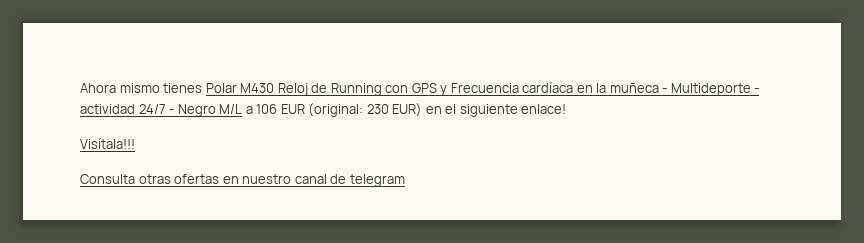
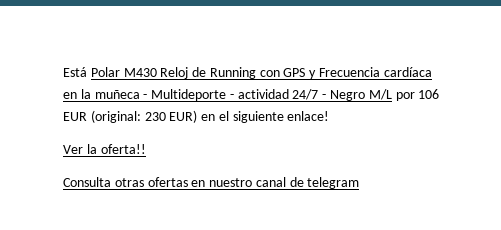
- Ahora mismo tienes Polar M430 Reloj de Running con GPS y Frecuencia cardíaca en la muñeca - Multideporte - actividad 24/7 - Negro M/L a 106 EUR (original: 230 EUR) en el siguiente enlace!
+ Está Polar M430 Reloj de Running con GPS y Frecuencia cardíaca en la muñeca - Multideporte - actividad 24/7 - Negro M/L por 106 EUR (original: 230 EUR) en el siguiente enlace!
- Visítala!!!
+ Ver la oferta!!

